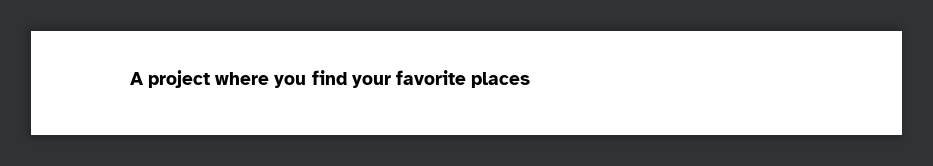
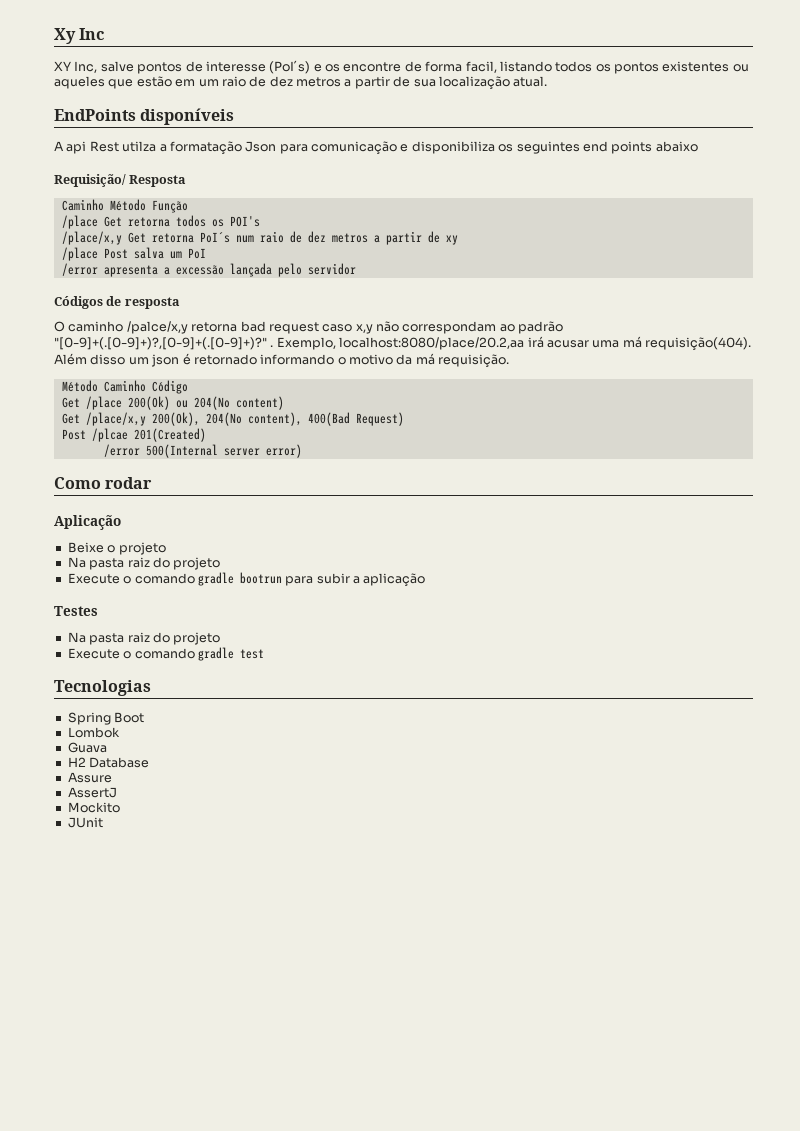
- A project where you find your favorite places
+ Xy Inc
+ XY Inc, salve pontos de interesse (PoI´s) e os encontre de forma facil, listando todos os pontos existentes ou aqueles que estão em um raio de dez metros a partir de sua localização atual.
+ EndPoints disponíveis
+ A api Rest utilza a formatação Json para comunicação e disponibiliza os seguintes end points abaixo
+ Requisição/ Resposta
+ Caminho Método Função
+ /place Get retorna todos os POI's
+ /place/x,y Get retorna PoI´s num raio de dez metros a partir de xy
+ /place Post salva um PoI
+ /error apresenta a excessão lançada pelo servidor
+ Códigos de resposta
+ O caminho /palce/x,y retorna bad request caso x,y não correspondam ao padrão "[0-9]+(.[0-9]+)?,[0-9]+(.[0-9]+)?" . Exemplo, localhost:8080/place/20.2,aa irá acusar uma má requisição(404). Além disso um json é retornado informando o motivo da má requisição.
+ Método Caminho Código
+ Get /place 200(Ok) ou 204(No content)
+ Get /place/x,y 200(Ok), 204(No content), 400(Bad Request)
+ Post /plcae 201(Created)
+ /error 500(Internal server error)
+ Como rodar
+ Aplicação
+ Beixe o projeto
+ Na pasta raiz do projeto
+ Execute o comando gradle bootrun para subir a aplicação
+ Testes
+ Na pasta raiz do projeto
+ Execute o comando gradle test
+ Tecnologias
+ Spring Boot
+ Lombok
+ Guava
+ H2 Database
+ Assure
+ AssertJ
+ Mockito
+ JUnit

